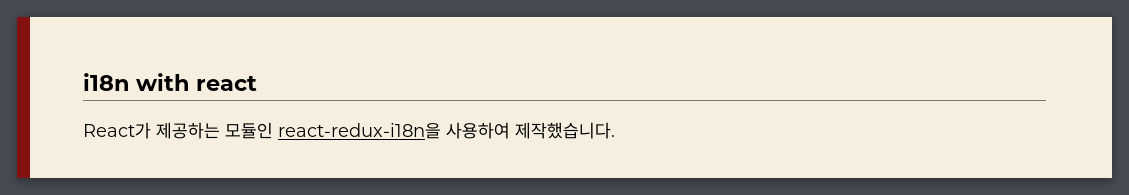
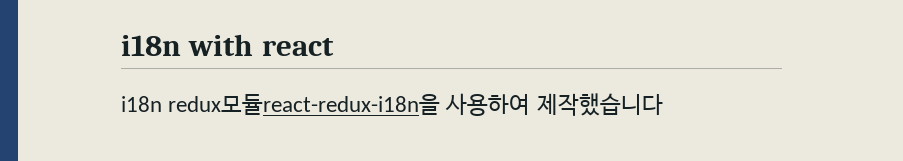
- React가 제공하는 모듈인 react-redux-i18n을 사용하여 제작했습니다.
+ i18n redux모듈react-redux-i18n을 사용하여 제작했습니다

